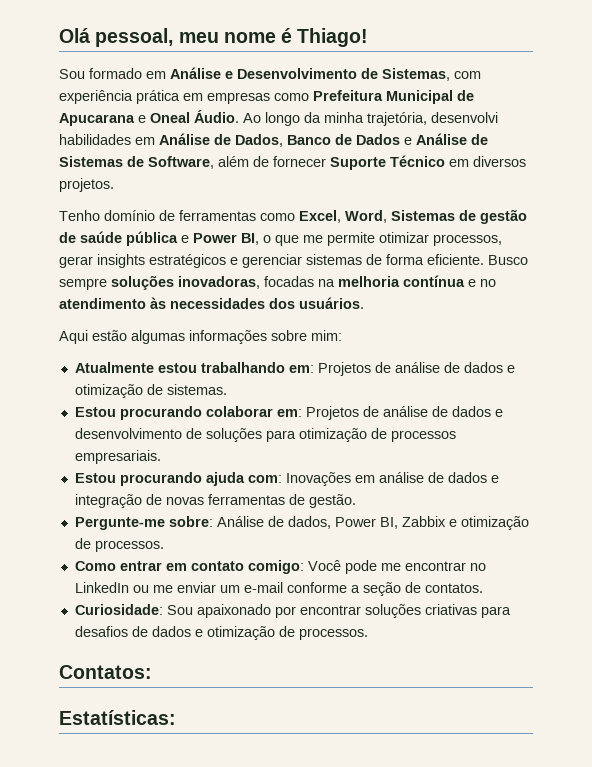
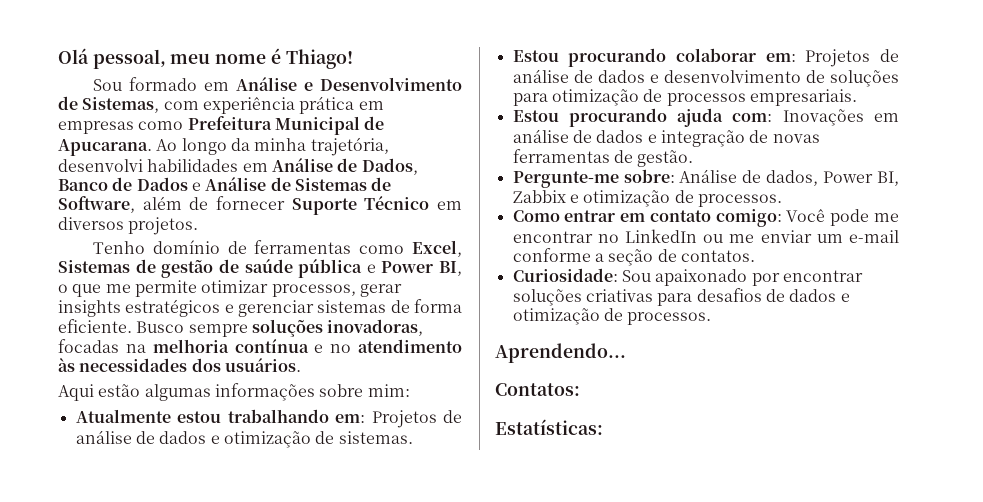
- Sou formado em Análise e Desenvolvimento de Sistemas, com experiência prática em empresas como Prefeitura Municipal de Apucarana e Oneal Áudio.
+ Sou formado em Análise e Desenvolvimento de Sistemas, com experiência prática em empresas como Prefeitura Municipal de Apucarana.
- Tenho domínio de ferramentas como Excel, Word, Sistemas de gestão de saúde pública e Power BI, o que me permite otimizar processos, gerar insights estratégicos e gerenciar sistemas de forma eficiente.
+ Tenho domínio de ferramentas como Excel, Sistemas de gestão de saúde pública e Power BI, o que me permite otimizar processos, gerar insights estratégicos e gerenciar sistemas de forma eficiente.
+ Aprendendo...

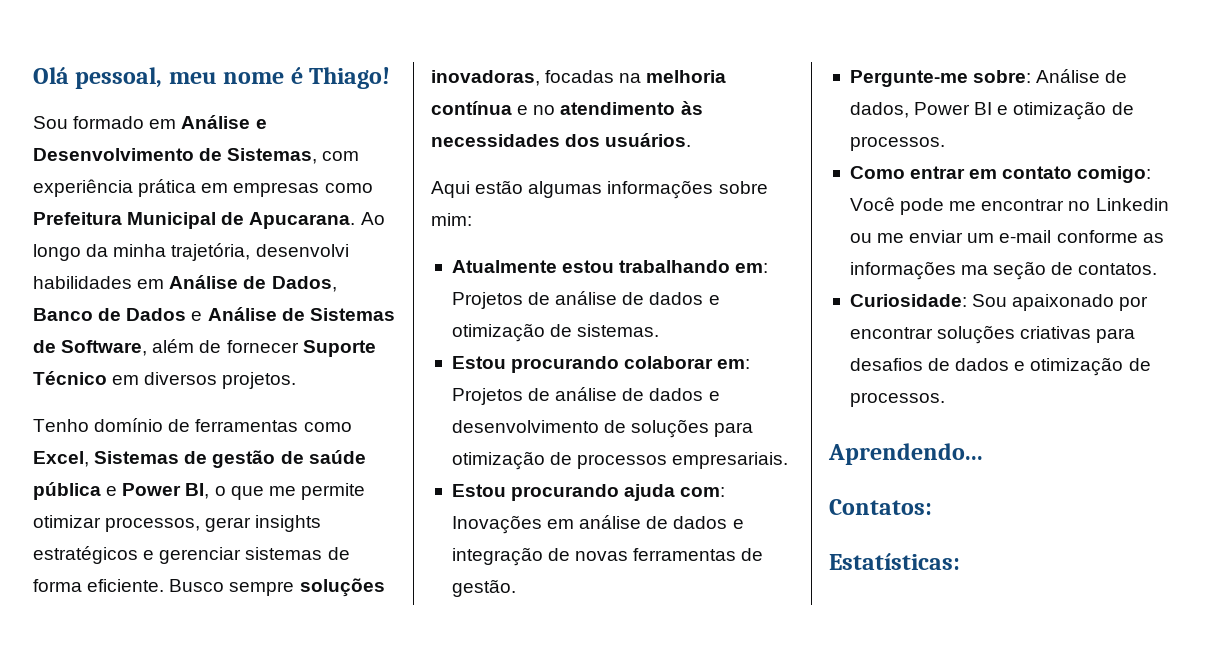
- Pergunte-me sobre: Análise de dados, Power BI, Zabbix e otimização de processos.
+ Pergunte-me sobre: Análise de dados, Power BI e otimização de processos.
- Como entrar em contato comigo: Você pode me encontrar no LinkedIn ou me enviar um e-mail conforme a seção de contatos.
+ Como entrar em contato comigo: Você pode me encontrar no Linkedin ou me enviar um e-mail conforme as informações ma seção de contatos.

